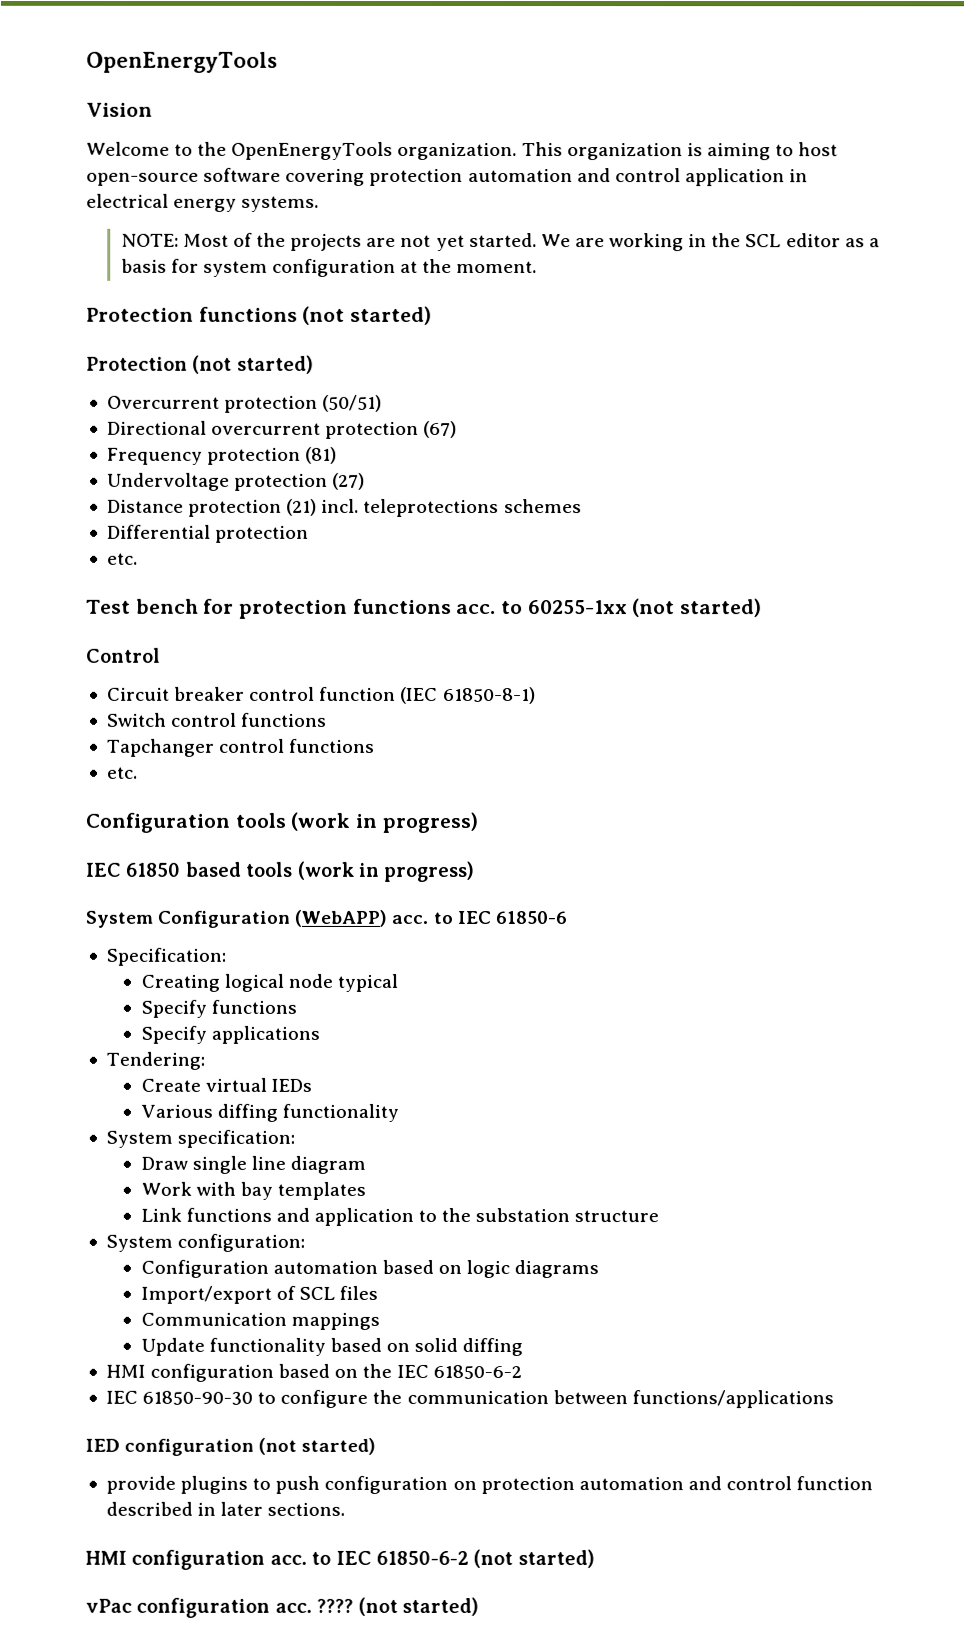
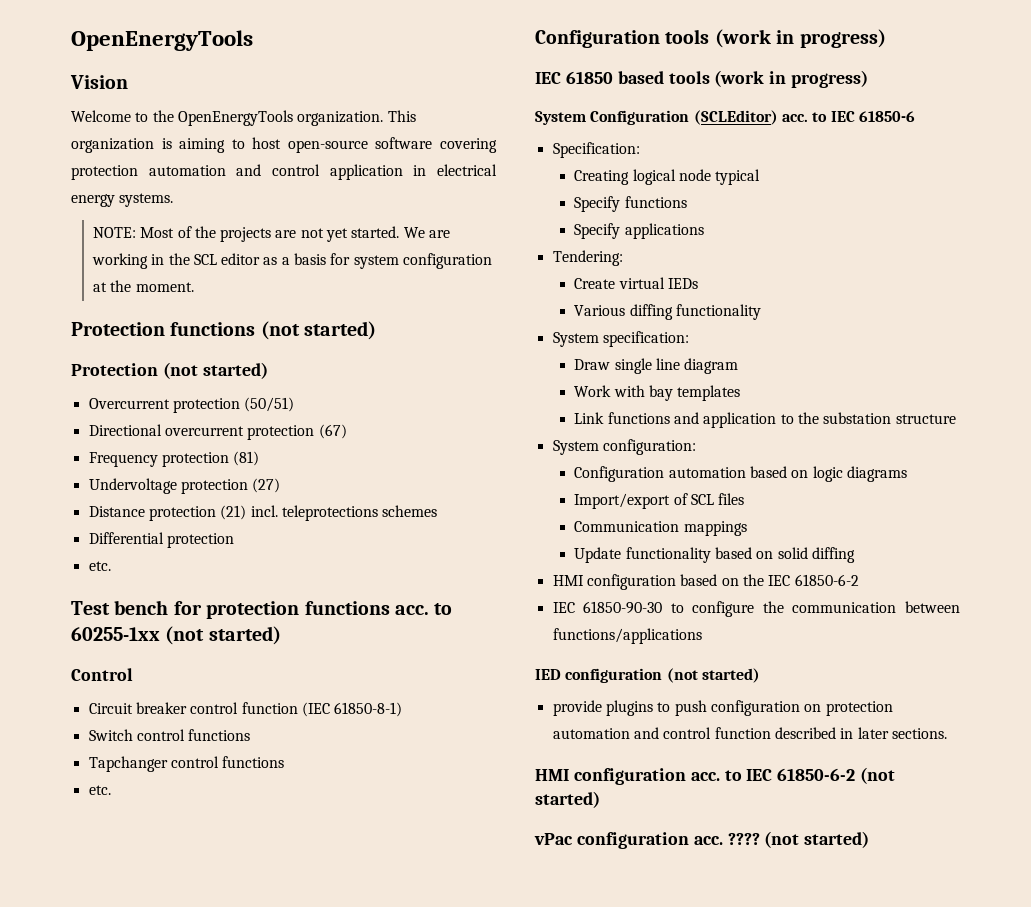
- System Configuration (WebAPP) acc. to IEC 61850-6
+ System Configuration (SCLEditor) acc. to IEC 61850-6

